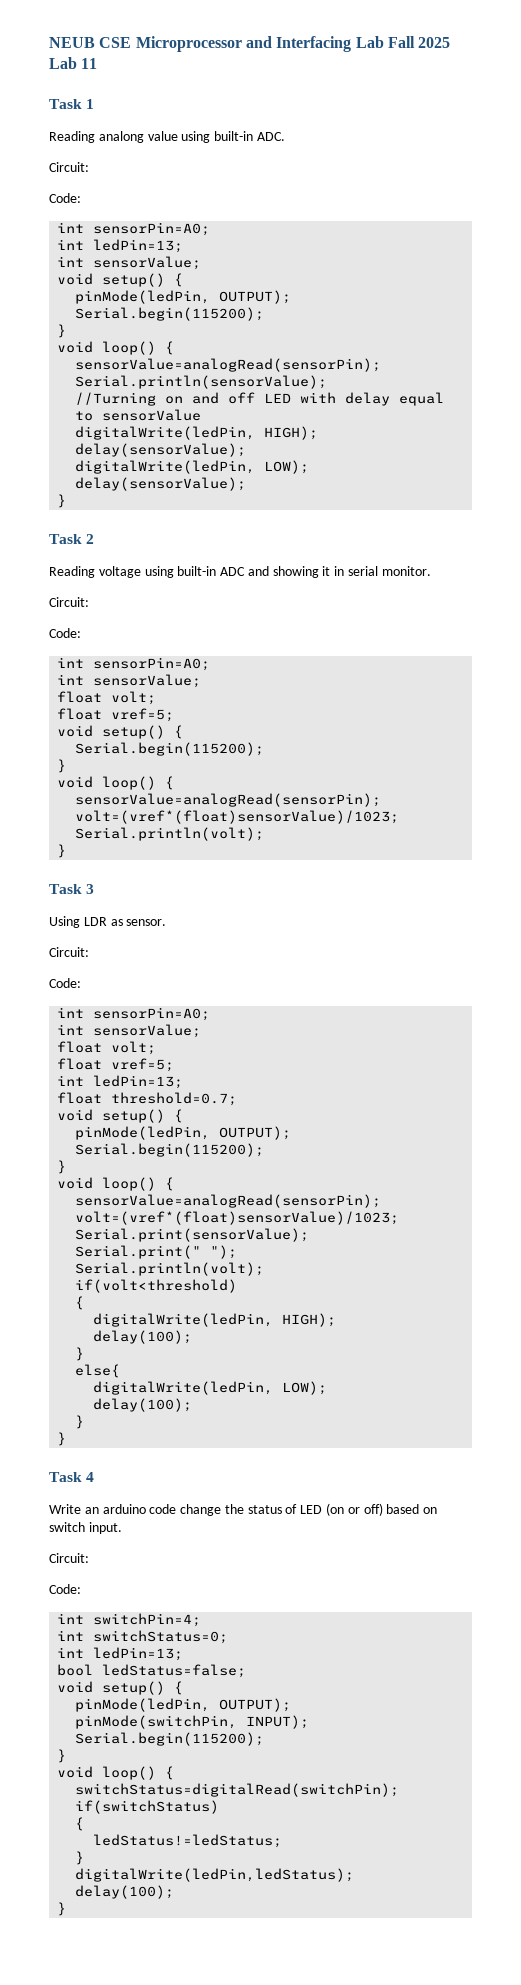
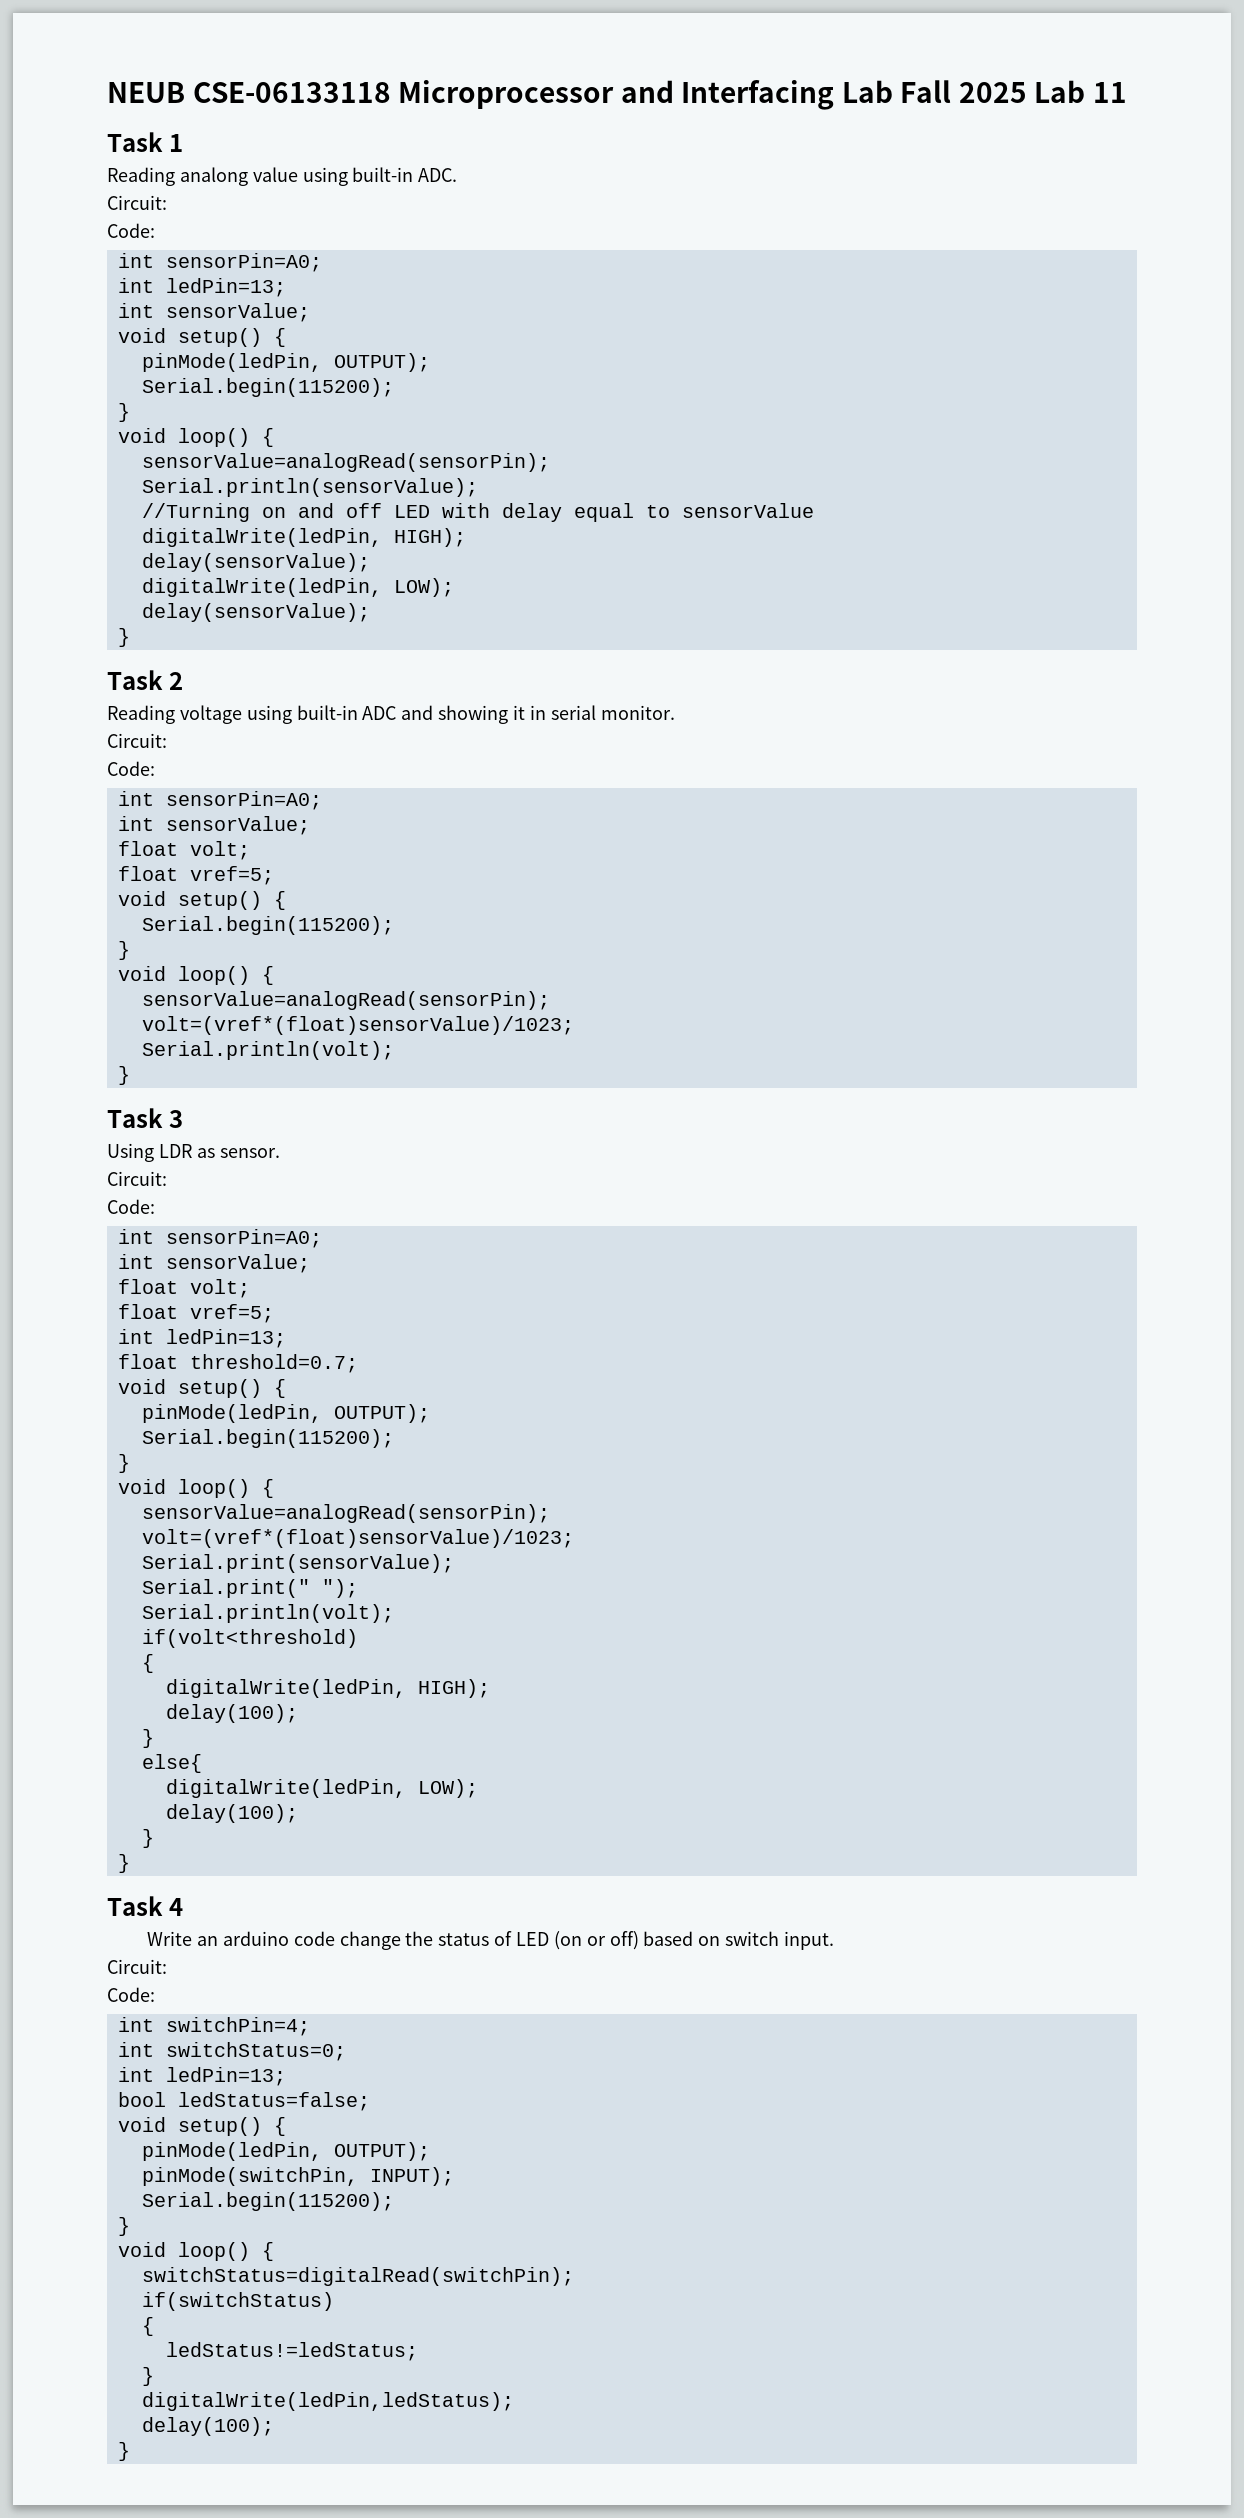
- NEUB CSE Microprocessor and Interfacing Lab Fall 2025 Lab 11
+ NEUB CSE-06133118 Microprocessor and Interfacing Lab Fall 2025 Lab 11

